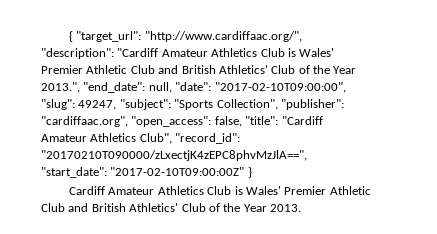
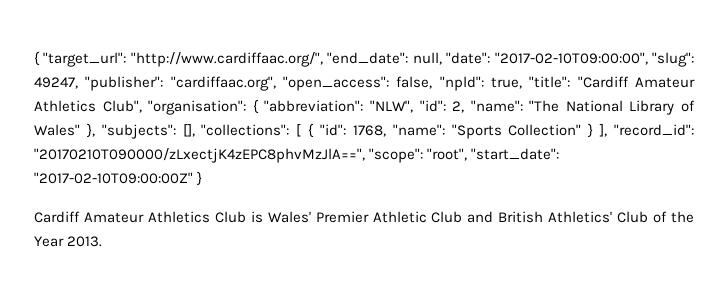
- { "target_url": "http://www.cardiffaac.org/", "description": "Cardiff Amateur Athletics Club is Wales' Premier Athletic Club and British Athletics' Club of the Year 2013.", "end_date": null, "date": "2017-02-10T09:00:00", "slug": 49247, "subject": "Sports Collection", "publisher": "cardiffaac.org", "open_access": false, "title": "Cardiff Amateur Athletics Club", "record_id": "20170210T090000/zLxectjK4zEPC8phvMzJlA==", "start_date": "2017-02-10T09:00:00Z" }
+ { "target_url": "http://www.cardiffaac.org/", "end_date": null, "date": "2017-02-10T09:00:00", "slug": 49247, "publisher": "cardiffaac.org", "open_access": false, "npld": true, "title": "Cardiff Amateur Athletics Club", "organisation": { "abbreviation": "NLW", "id": 2, "name": "The National Library of Wales" }, "subjects": [], "collections": [ { "id": 1768, "name": "Sports Collection" } ], "record_id": "20170210T090000/zLxectjK4zEPC8phvMzJlA==", "scope": "root", "start_date": "2017-02-10T09:00:00Z" }

